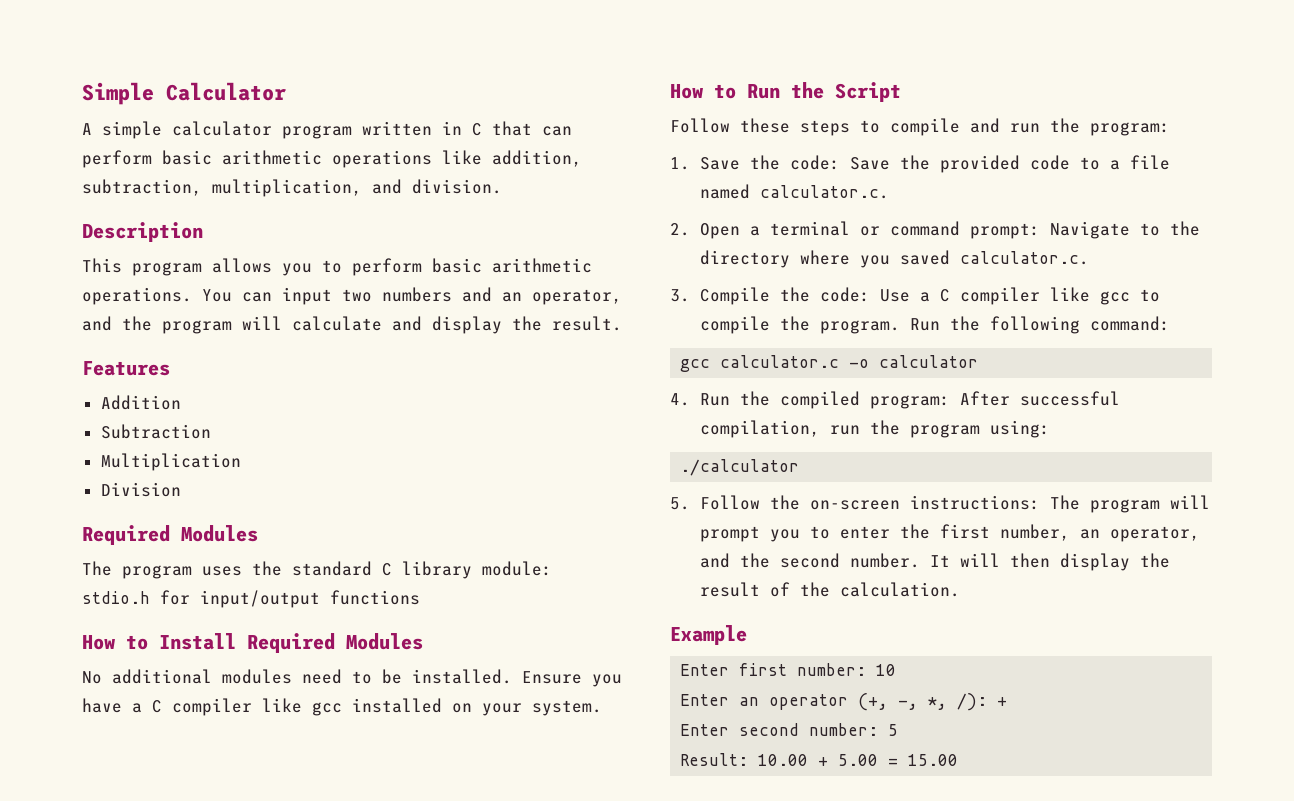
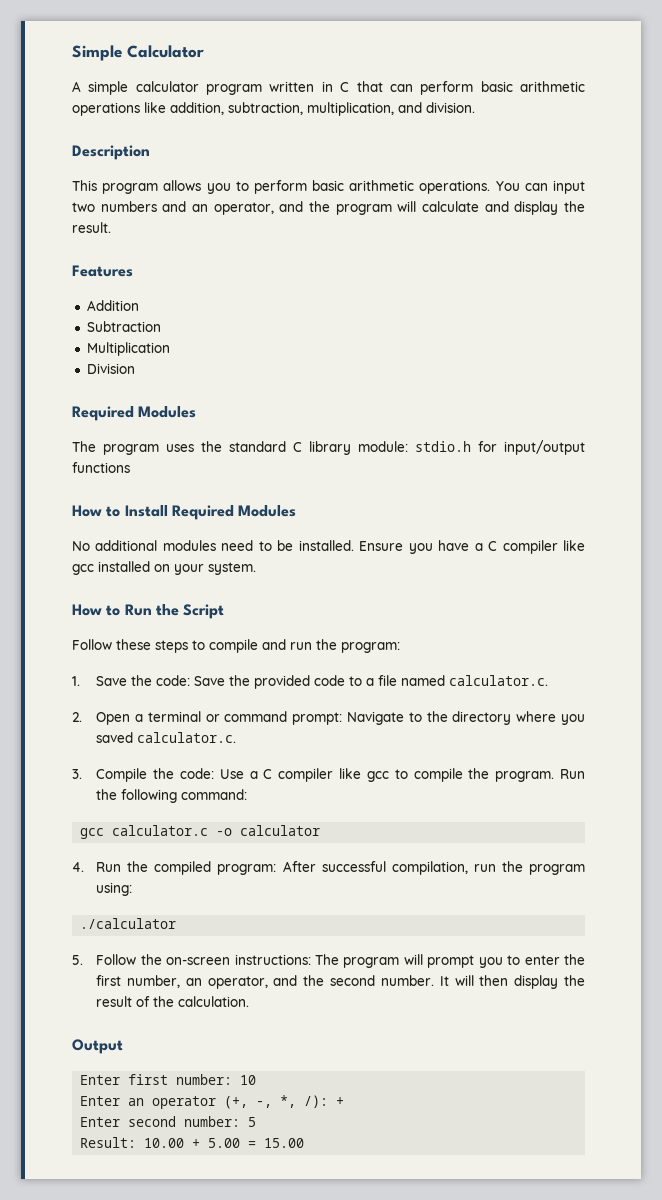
- Example
+ Output

